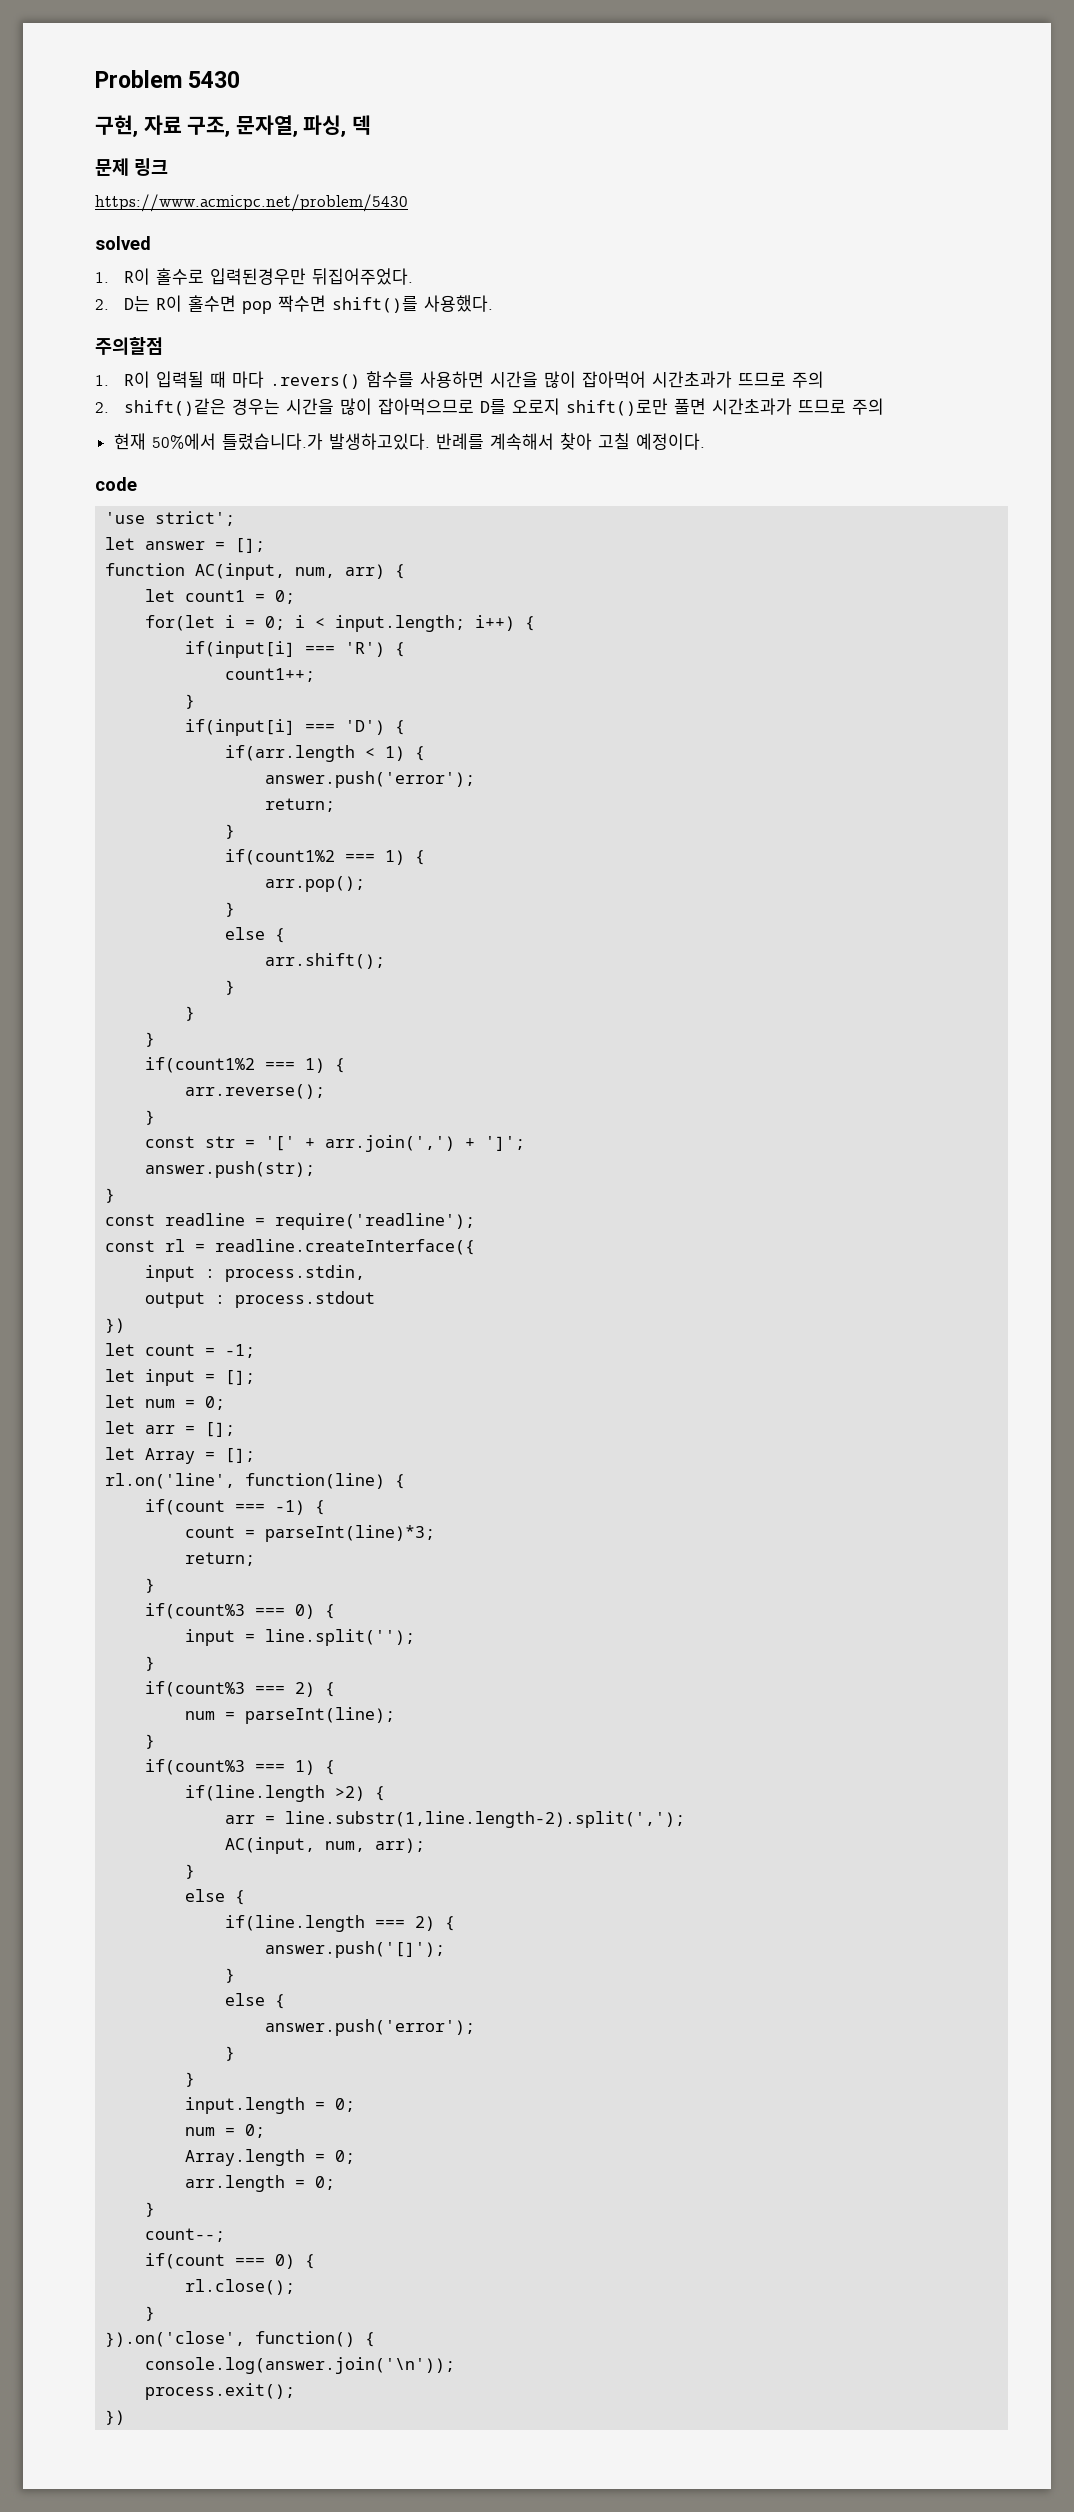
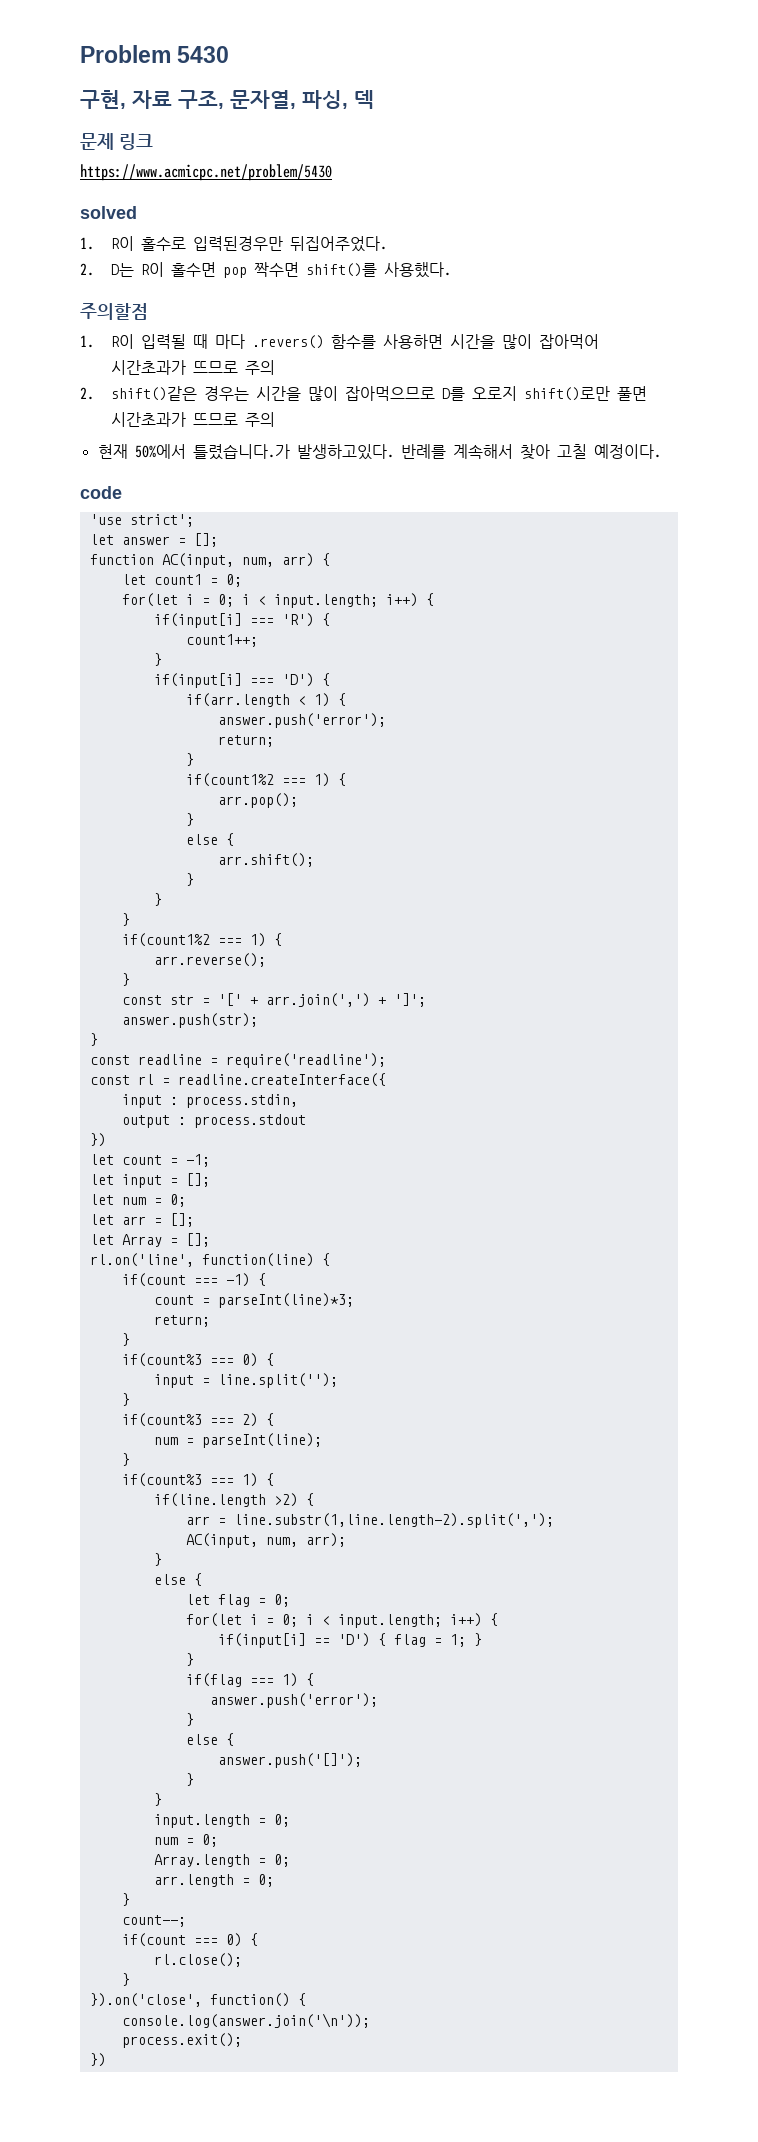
- if(line.length === 2) {
- answer.push('[]');
+ let flag = 0;
+ for(let i = 0; i < input.length; i++) {
+ if(input[i] == 'D') { flag = 1; }
+ }
+ if(flag === 1) {
+ answer.push('error');
  }
  else {
- answer.push('error');
+ answer.push('[]');

